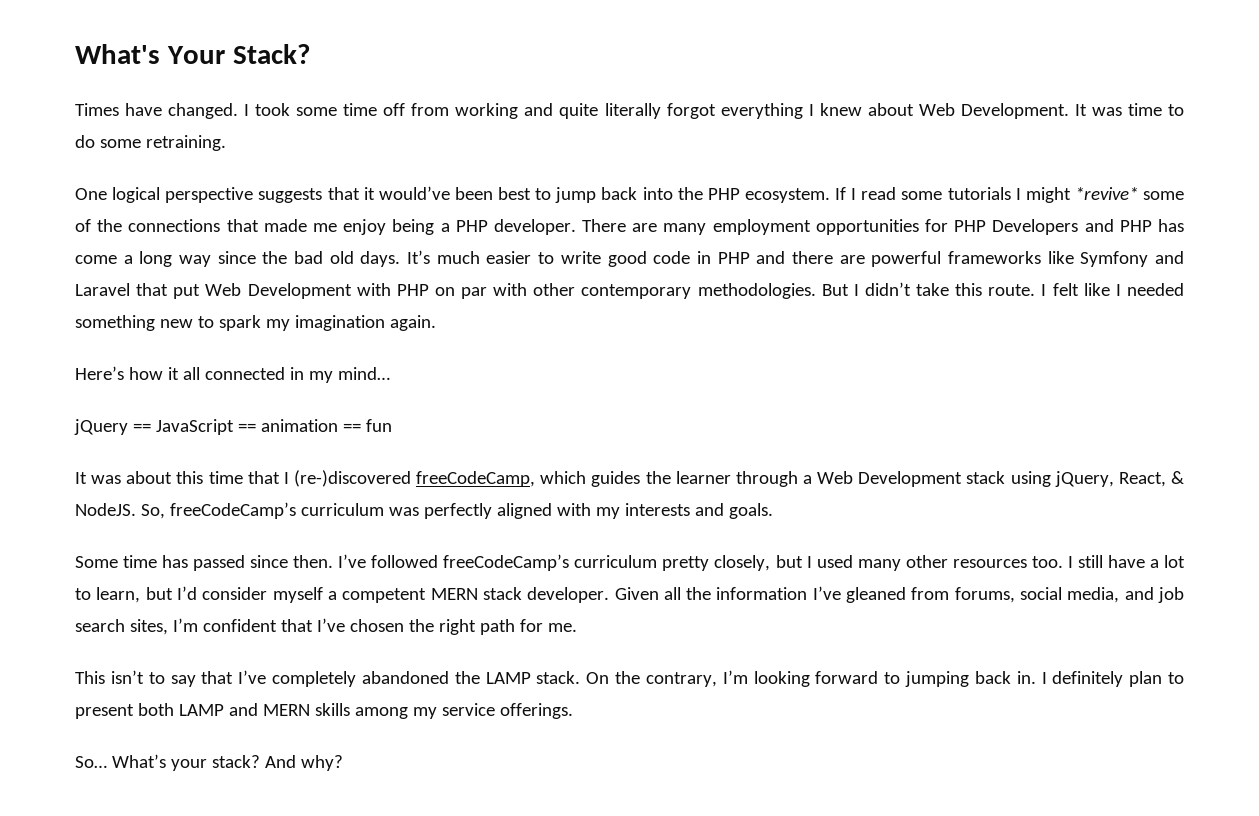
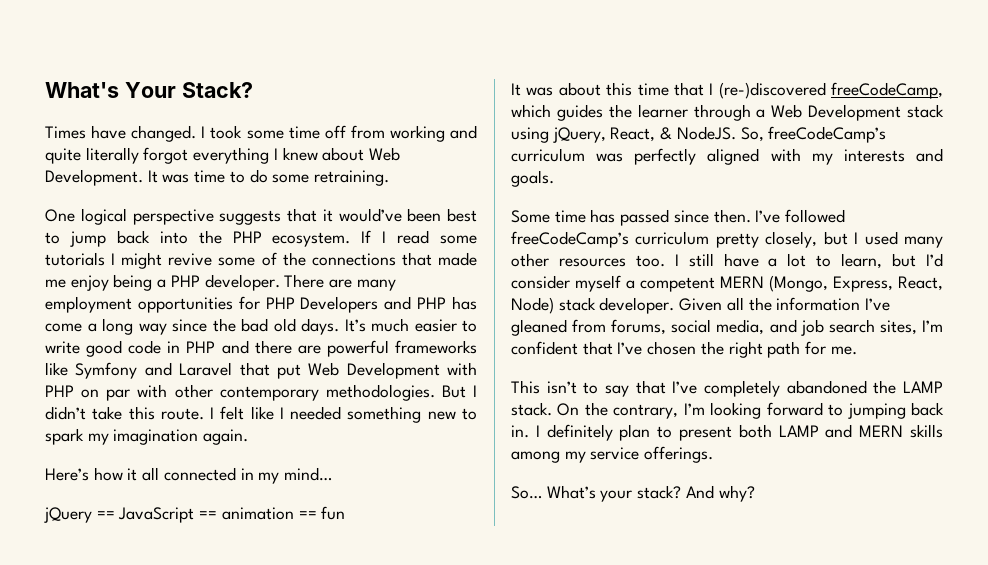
- If I read some tutorials I might *revive* some of the connections that made me enjoy being a PHP developer.
+ If I read some tutorials I might revive some of the connections that made me enjoy being a PHP developer.
- I still have a lot to learn, but I’d consider myself a competent MERN stack developer.
+ I still have a lot to learn, but I’d consider myself a competent MERN (Mongo, Express, React, Node) stack developer.

